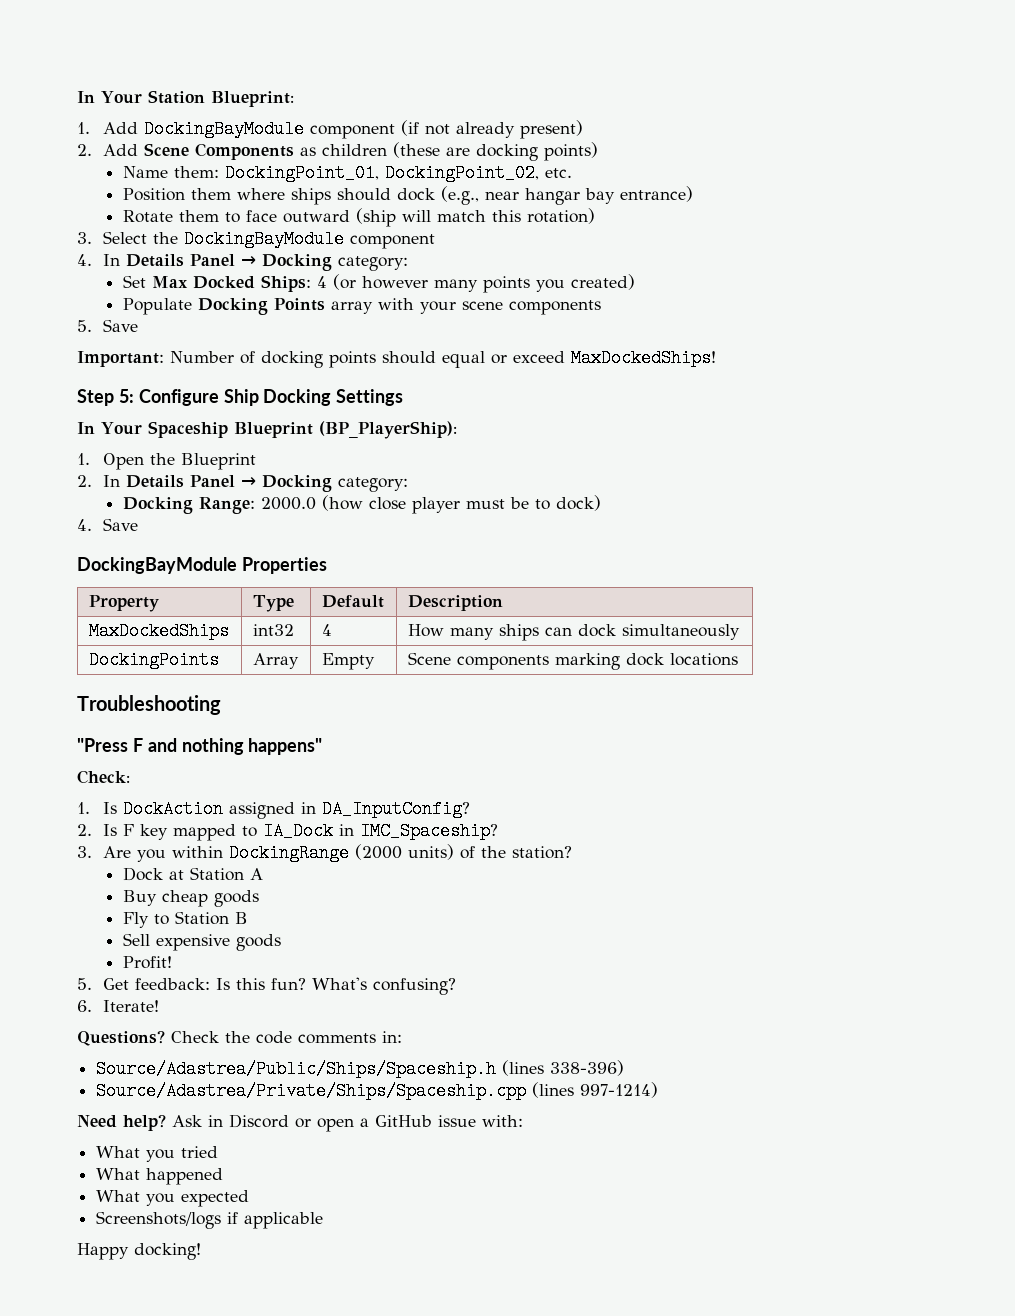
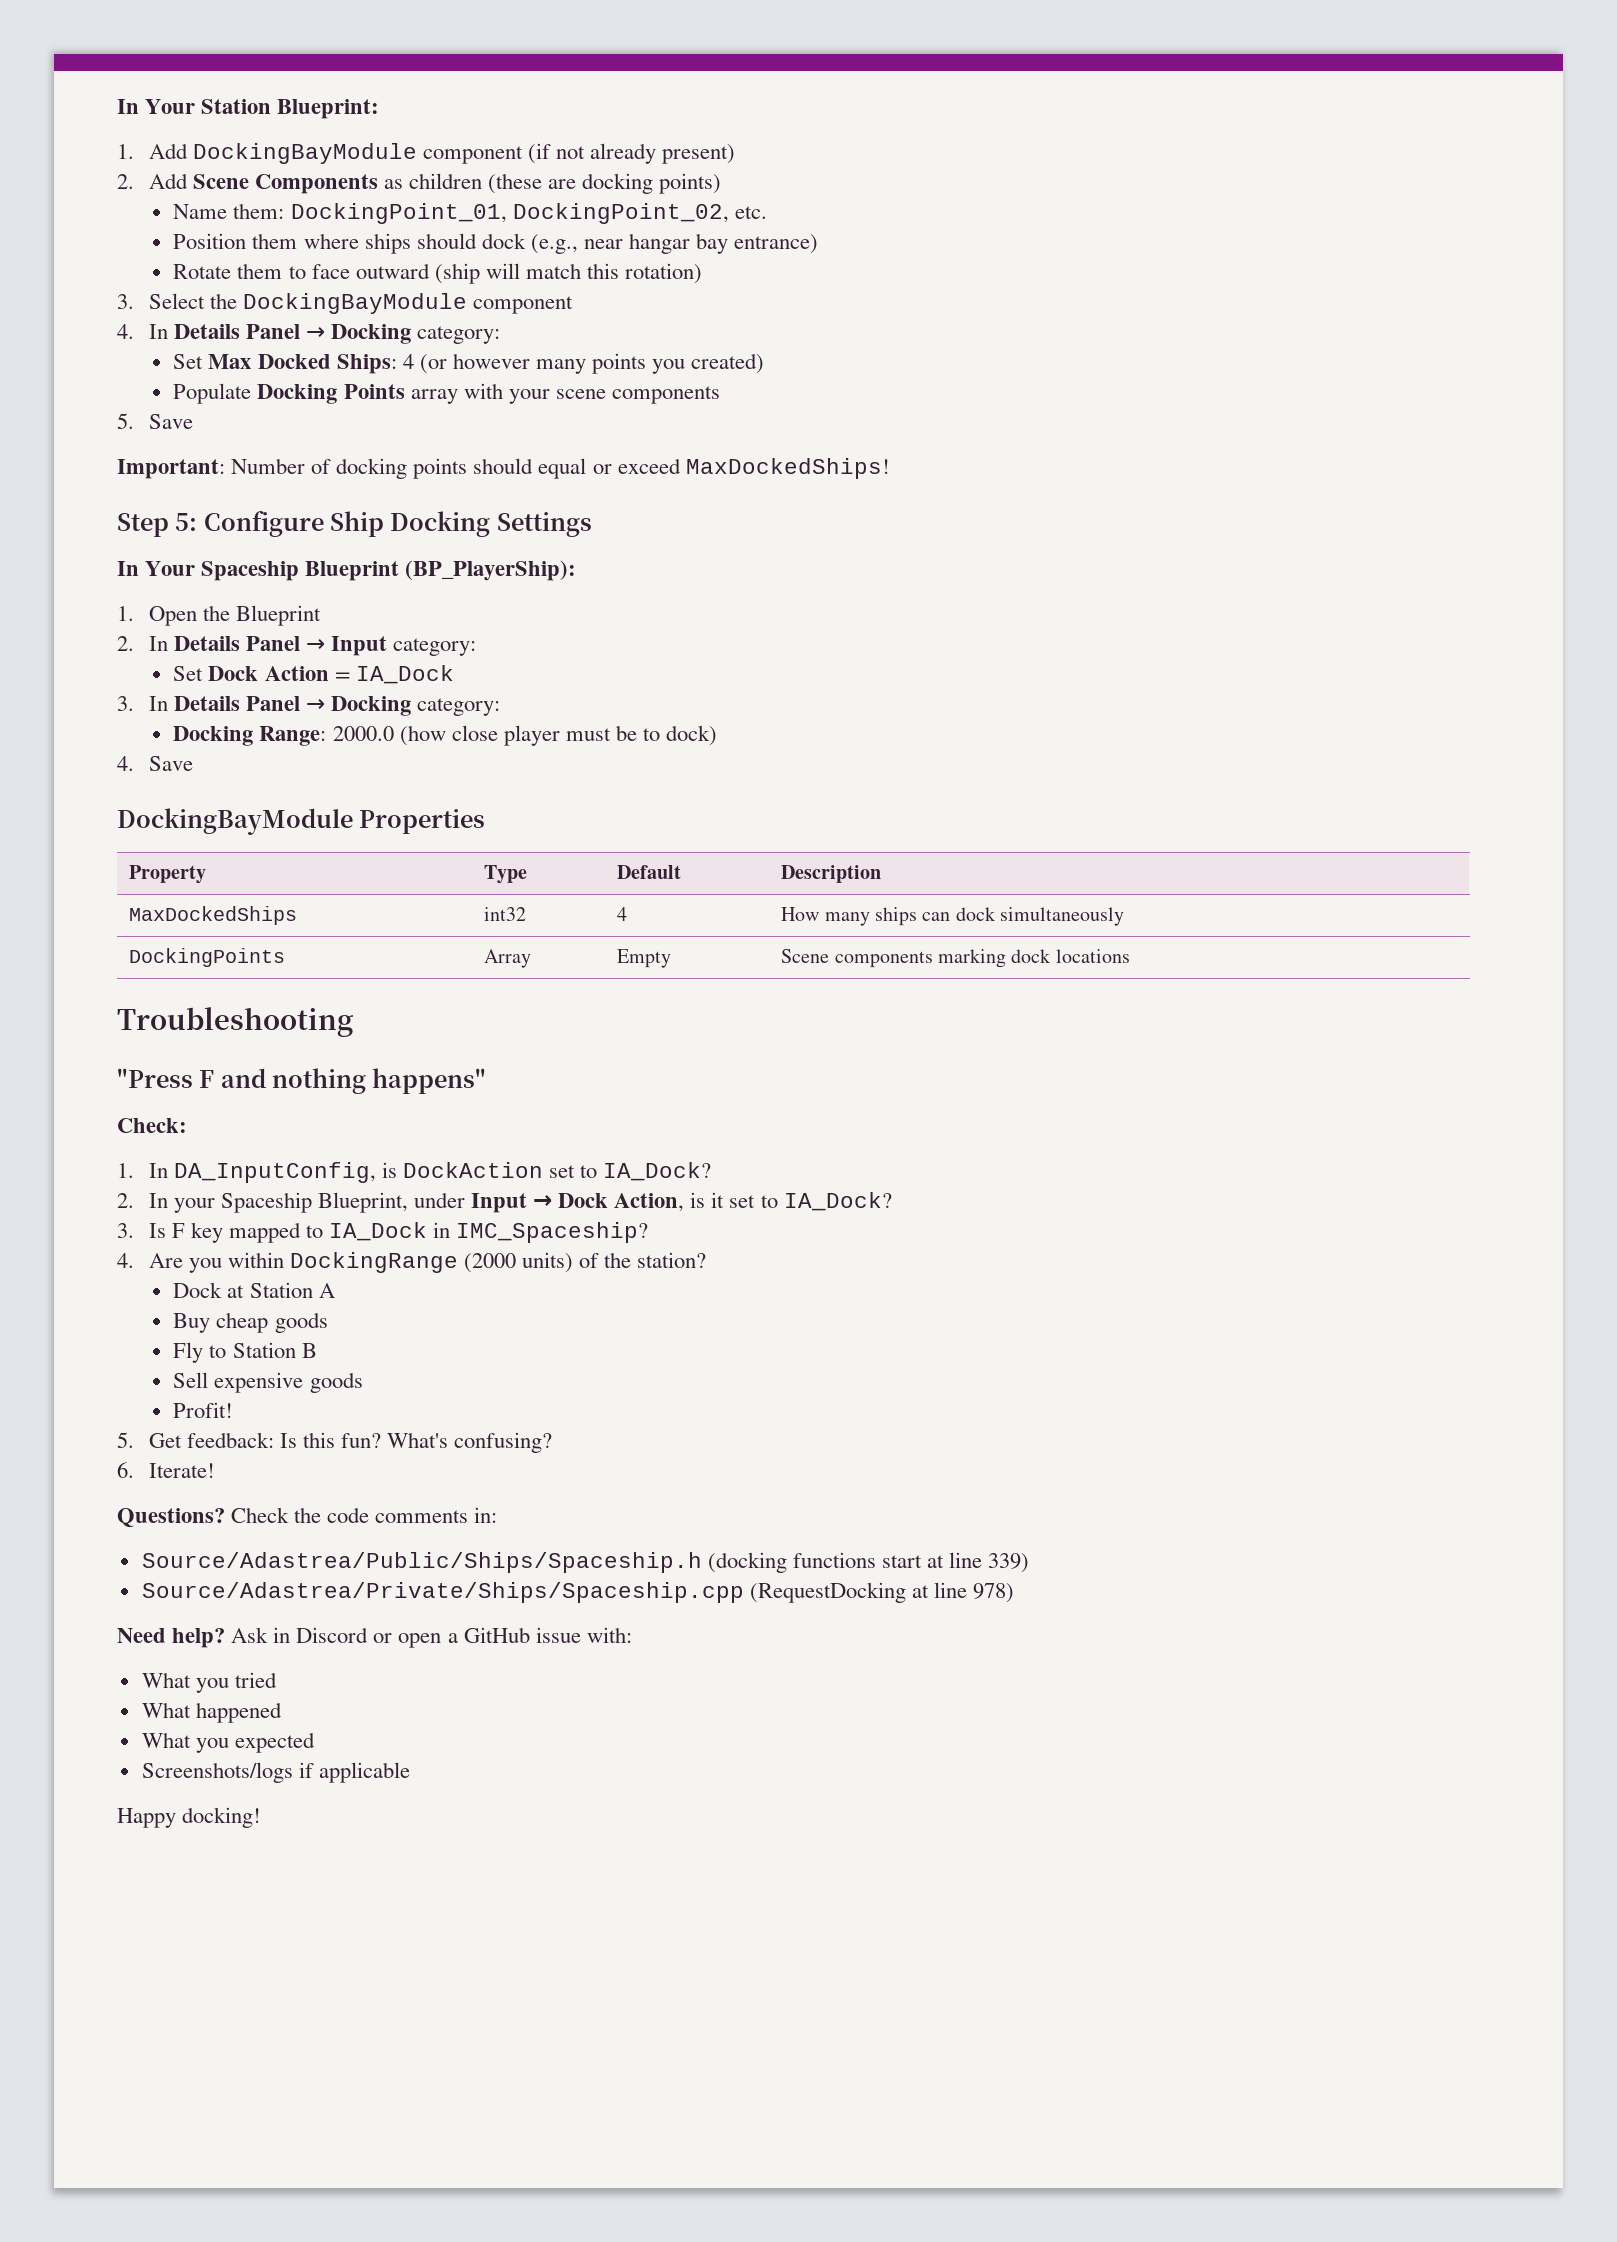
- 2. In Details Panel → Docking category:
+ 2. In Details Panel → Input category:
+ Set Dock Action = IA_Dock
+ 3. In Details Panel → Docking category:
- 1. Is DockAction assigned in DA_InputConfig?
- 2. Is F key mapped to IA_Dock in IMC_Spaceship?
+ 1. In DA_InputConfig, is DockAction set to IA_Dock?
+ 2. In your Spaceship Blueprint, under Input → Dock Action, is it set to IA_Dock?
+ 3. Is F key mapped to IA_Dock in IMC_Spaceship?
- 3. Are you within DockingRange (2000 units) of the station?
+ 4. Are you within DockingRange (2000 units) of the station?
- Source/Adastrea/Public/Ships/Spaceship.h (lines 338-396)
- Source/Adastrea/Private/Ships/Spaceship.cpp (lines 997-1214)
+ Source/Adastrea/Public/Ships/Spaceship.h (docking functions start at line 339)
+ Source/Adastrea/Private/Ships/Spaceship.cpp (RequestDocking at line 978)

